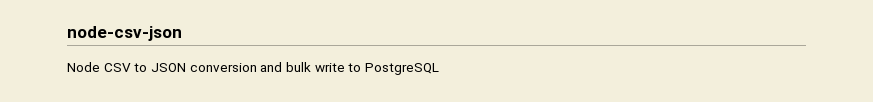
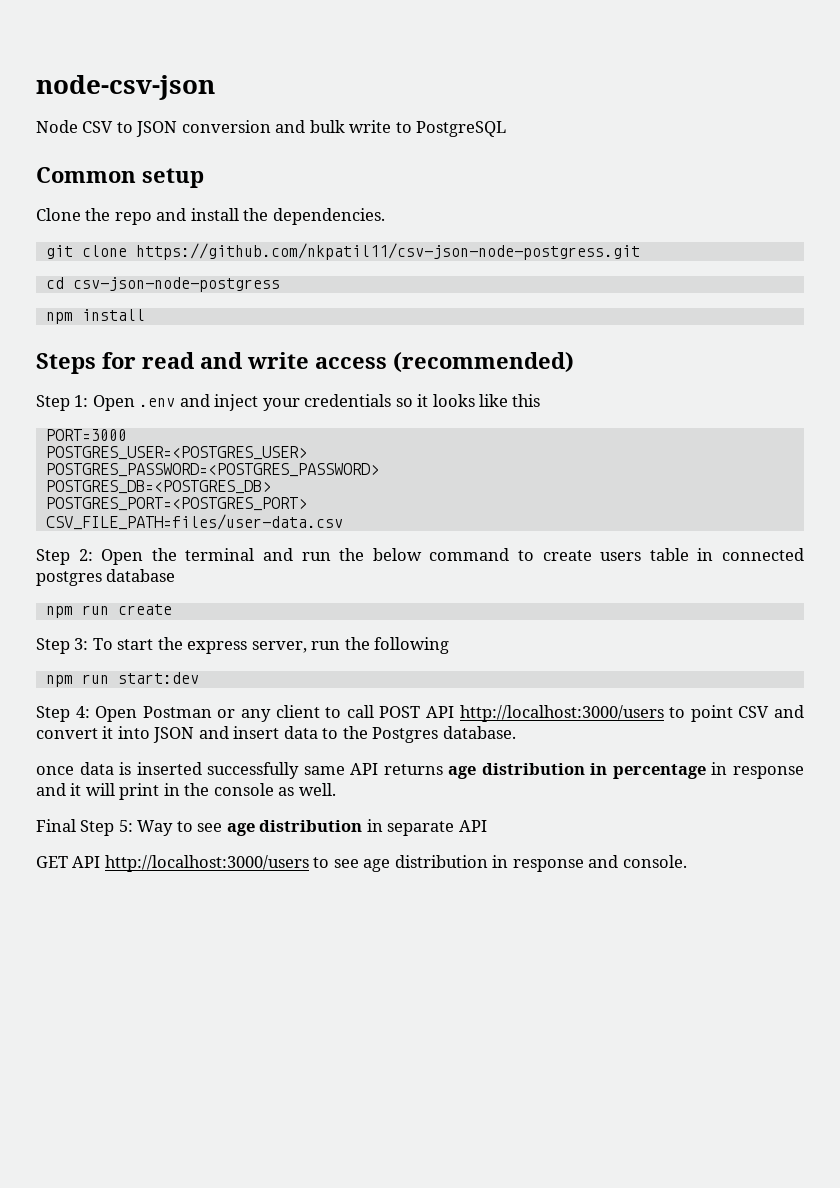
+ Common setup
+ Clone the repo and install the dependencies.
+ git clone https://github.com/nkpatil11/csv-json-node-postgress.git
+ cd csv-json-node-postgress
+ npm install
+ Steps for read and write access (recommended)
+ Step 1: Open .env and inject your credentials so it looks like this
+ PORT=3000
+ POSTGRES_USER=<POSTGRES_USER>
+ POSTGRES_PASSWORD=<POSTGRES_PASSWORD>
+ POSTGRES_DB=<POSTGRES_DB>
+ POSTGRES_PORT=<POSTGRES_PORT>
+ CSV_FILE_PATH=files/user-data.csv
+ Step 2: Open the terminal and run the below command to create users table in connected postgres database
+ npm run create
+ Step 3: To start the express server, run the following
+ npm run start:dev
+ Step 4: Open Postman or any client to call POST API http://localhost:3000/users to point CSV and convert it into JSON and insert data to the Postgres database.
+ once data is inserted successfully same API returns age distribution in percentage in response and it will print in the console as well.
+ Final Step 5: Way to see age distribution in separate API
+ GET API http://localhost:3000/users to see age distribution in response and console.

